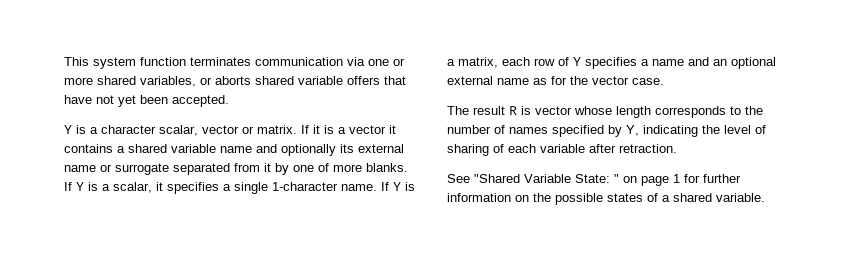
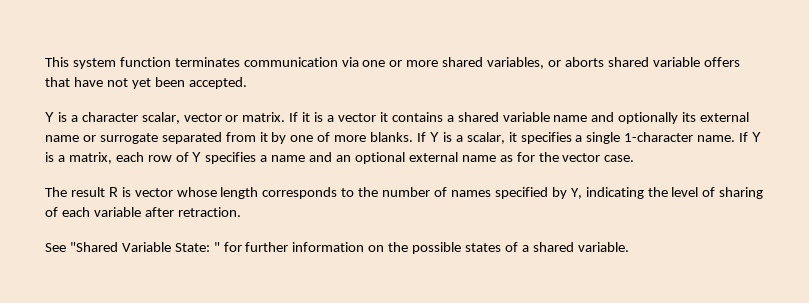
- See "Shared Variable State: " on page 1 for further information on the possible states of a shared variable.
+ See "Shared Variable State: " for further information on the possible states of a shared variable.

